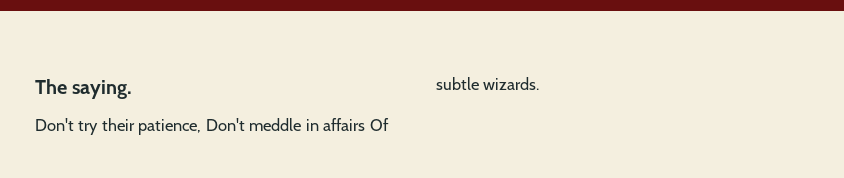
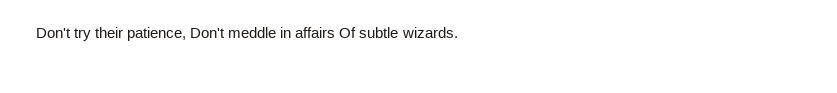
- The saying.

